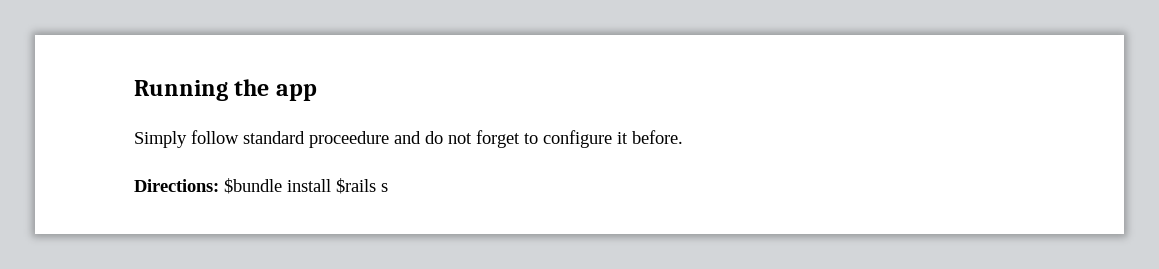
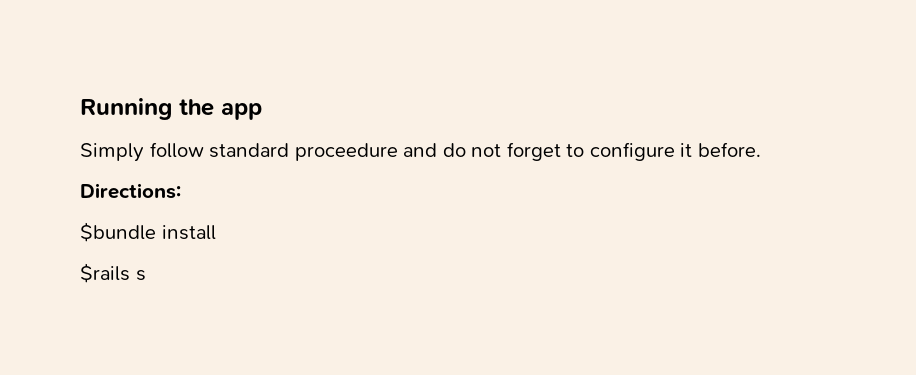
- Directions: $bundle install $rails s
+ Directions:
+ $bundle install
+ $rails s

